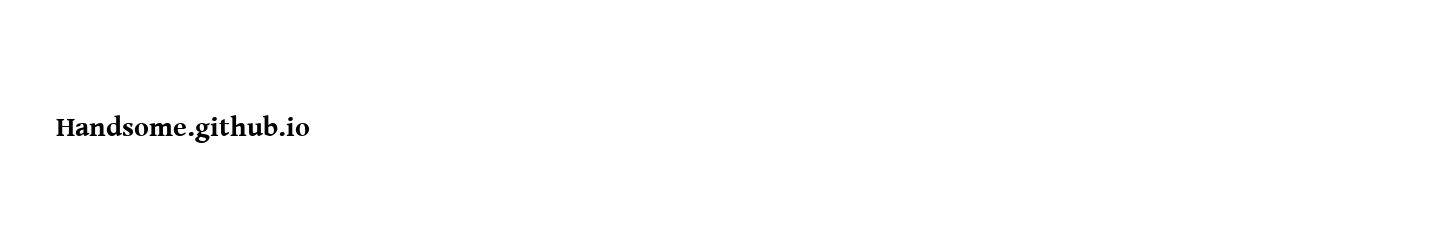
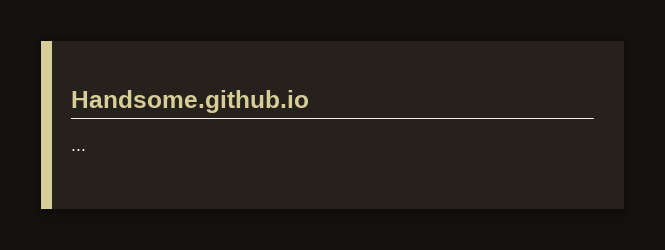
+ ...

